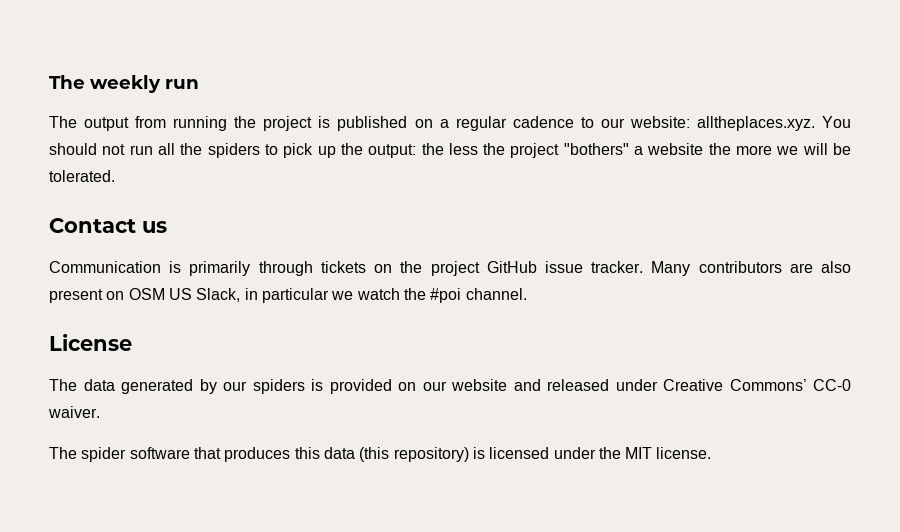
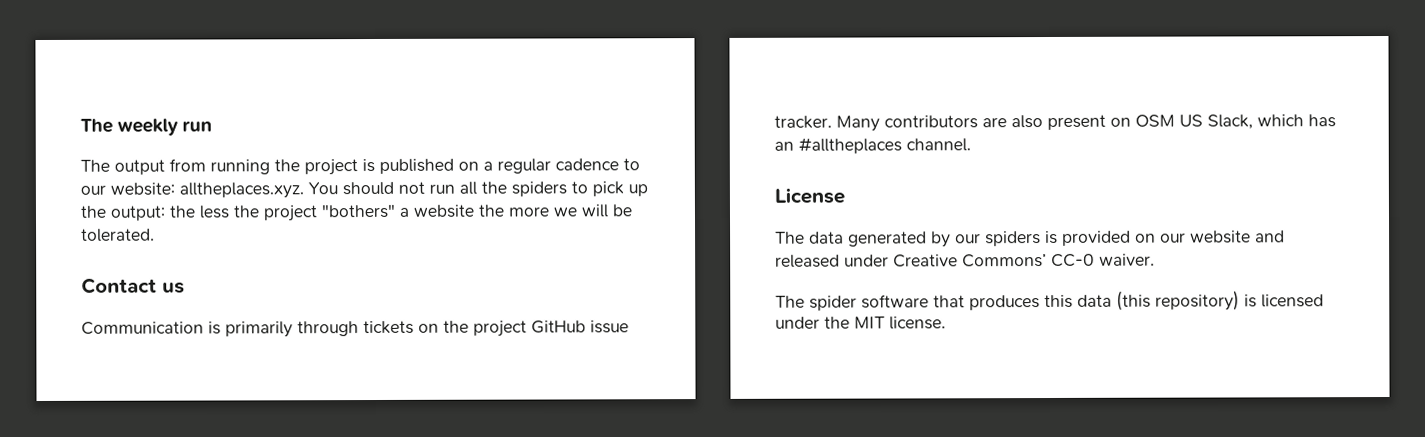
- Many contributors are also present on OSM US Slack, in particular we watch the #poi channel.
+ Many contributors are also present on OSM US Slack, which has an #alltheplaces channel.

